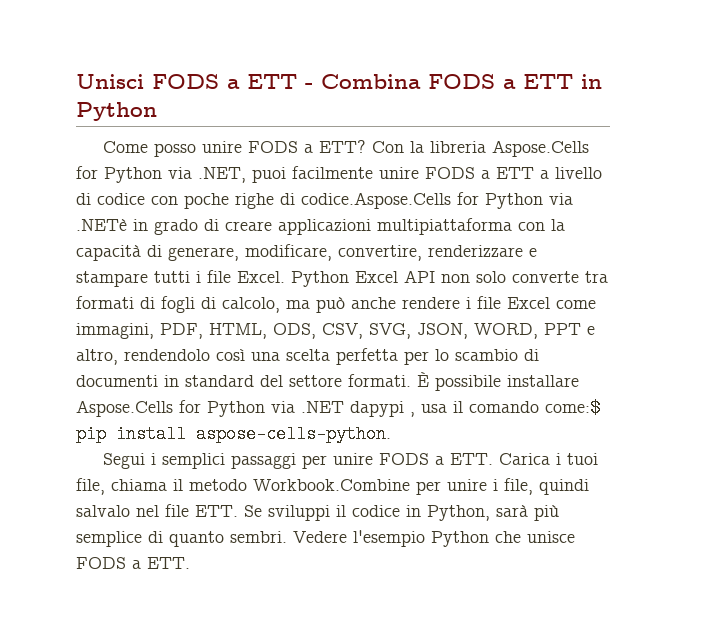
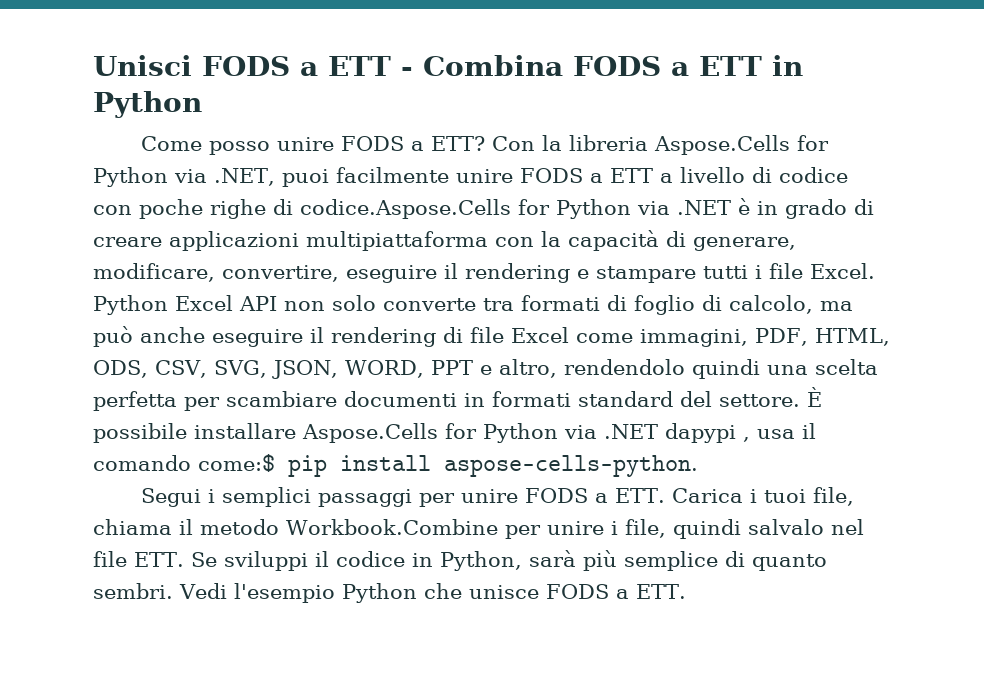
- Con la libreria Aspose.Cells for Python via .NET, puoi facilmente unire FODS a ETT a livello di codice con poche righe di codice.Aspose.Cells for Python via .NETè in grado di creare applicazioni multipiattaforma con la capacità di generare, modificare, convertire, renderizzare e stampare tutti i file Excel.
+ Con la libreria Aspose.Cells for Python via .NET, puoi facilmente unire FODS a ETT a livello di codice con poche righe di codice.Aspose.Cells for Python via .NET è in grado di creare applicazioni multipiattaforma con la capacità di generare, modificare, convertire, eseguire il rendering e stampare tutti i file Excel.
- Python Excel API non solo converte tra formati di fogli di calcolo, ma può anche rendere i file Excel come immagini, PDF, HTML, ODS, CSV, SVG, JSON, WORD, PPT e altro, rendendolo così una scelta perfetta per lo scambio di documenti in standard del settore formati.
+ Python Excel API non solo converte tra formati di foglio di calcolo, ma può anche eseguire il rendering di file Excel come immagini, PDF, HTML, ODS, CSV, SVG, JSON, WORD, PPT e altro, rendendolo quindi una scelta perfetta per scambiare documenti in formati standard del settore.
- Vedere l'esempio Python che unisce FODS a ETT.
+ Vedi l'esempio Python che unisce FODS a ETT.

